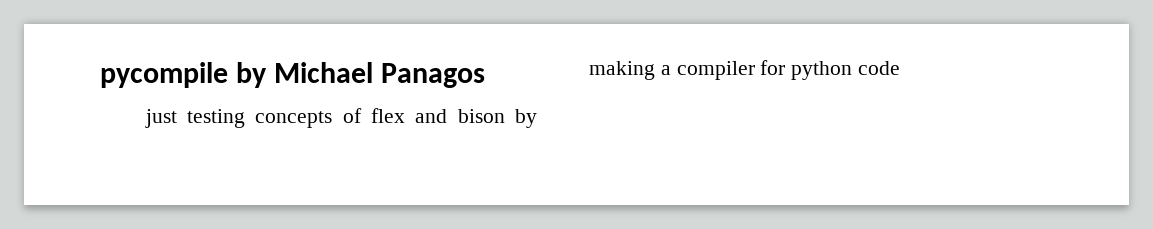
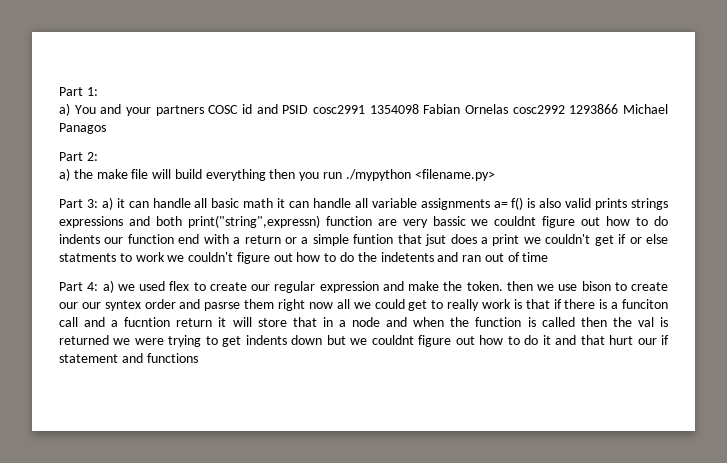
- pycompile by Michael Panagos
- just testing concepts of flex and bison by making a compiler for python code
+ Part 1:
+ a) You and your partners COSC id and PSID cosc2991 1354098 Fabian Ornelas cosc2992 1293866 Michael Panagos
+ Part 2:
+ a) the make file will build everything then you run ./mypython <filename.py>
+ Part 3: a) it can handle all basic math it can handle all variable assignments a= f() is also valid prints strings expressions and both print("string",expressn) function are very bassic we couldnt figure out how to do indents our function end with a return or a simple funtion that jsut does a print we couldn't get if or else statments to work we couldn't figure out how to do the indetents and ran out of time
+ Part 4: a) we used flex to create our regular expression and make the token. then we use bison to create our our syntex order and pasrse them right now all we could get to really work is that if there is a funciton call and a fucntion return it will store that in a node and when the function is called then the val is returned we were trying to get indents down but we couldnt figure out how to do it and that hurt our if statement and functions

